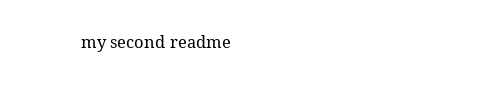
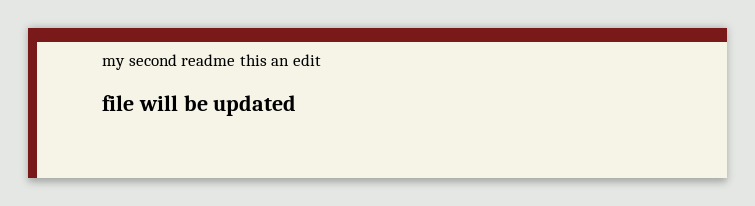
- my second readme
+ my second readme this an edit
+ file will be updated

